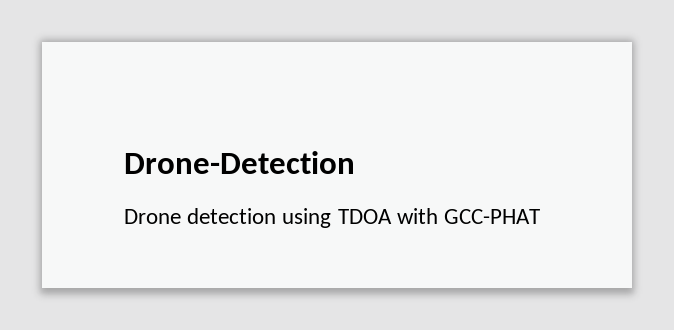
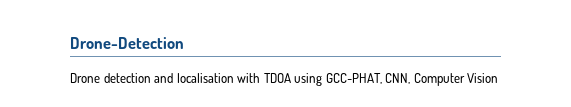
- Drone detection using TDOA with GCC-PHAT
+ Drone detection and localisation with TDOA using GCC-PHAT, CNN, Computer Vision

